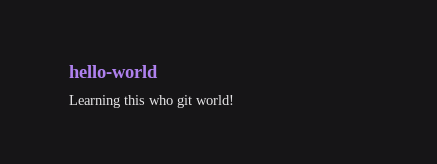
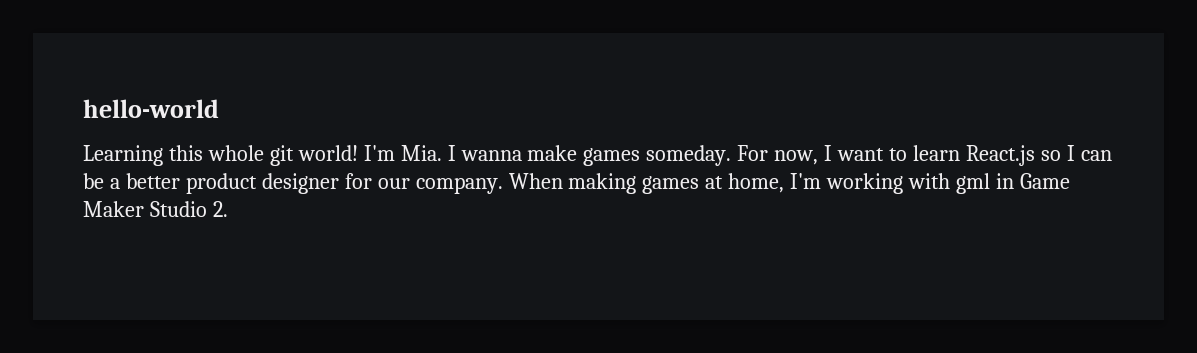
- Learning this who git world!
+ Learning this whole git world!
+ I'm Mia. I wanna make games someday. For now, I want to learn React.js so I can be a better product designer for our company. When making games at home, I'm working with gml in Game Maker Studio 2.

